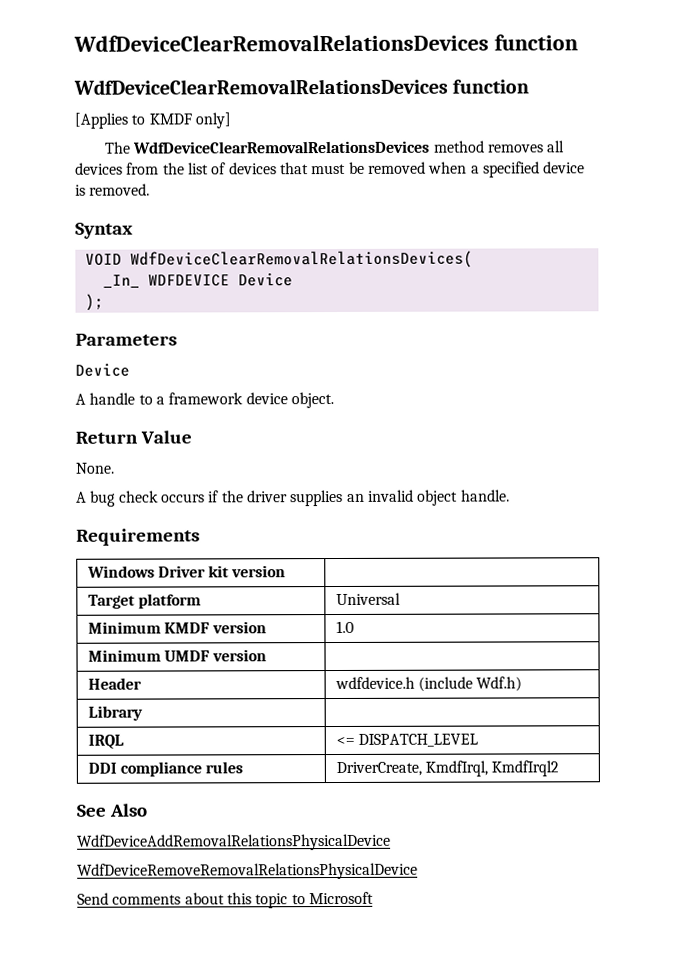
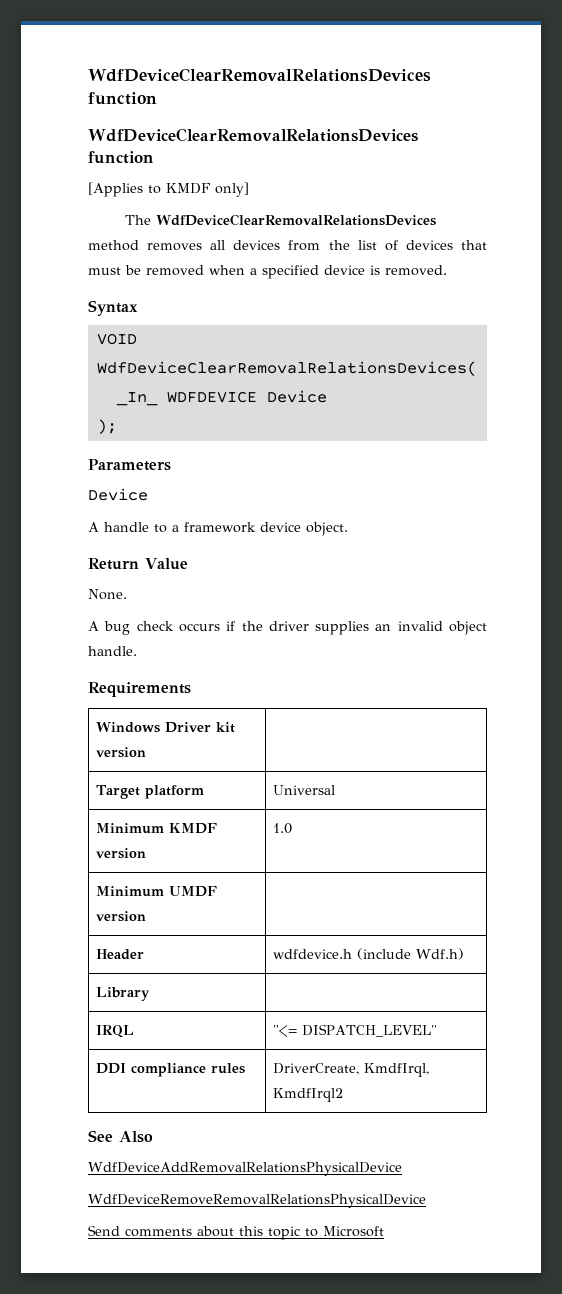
- IRQL | <= DISPATCH_LEVEL
+ IRQL | "<= DISPATCH_LEVEL"

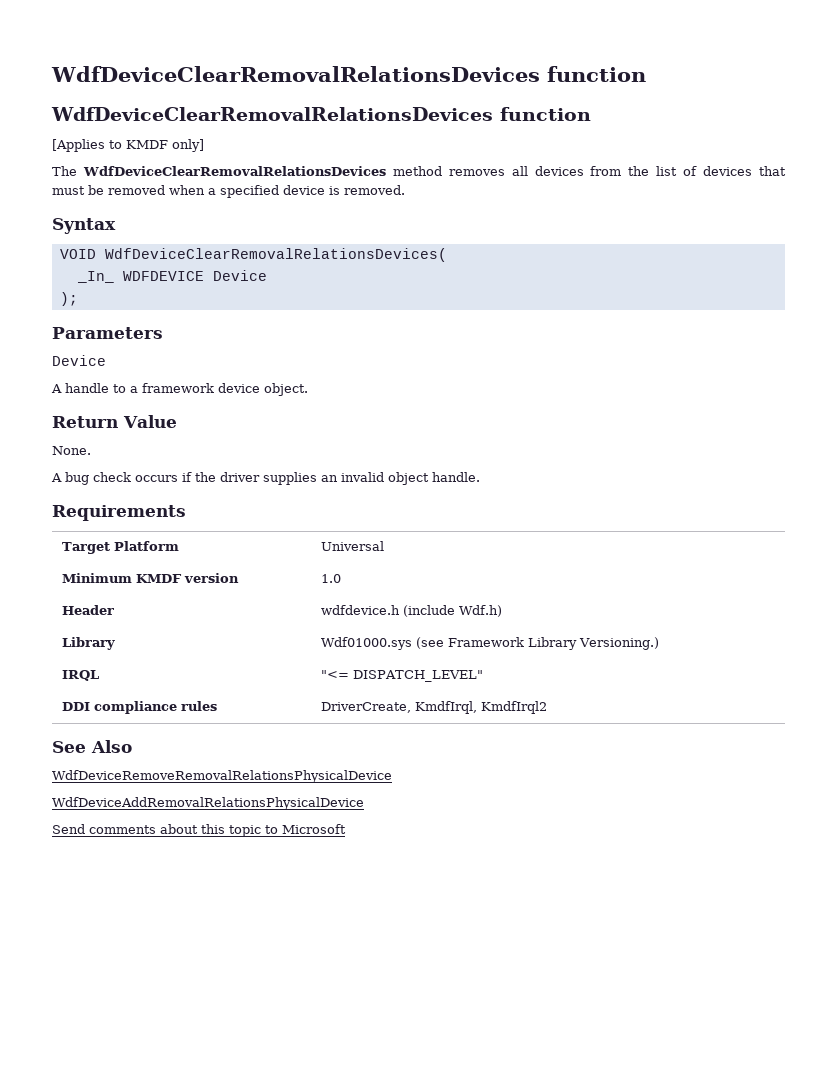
- Windows Driver kit version |
- Target platform | Universal
+ Target Platform | Universal
- Minimum UMDF version |
- Library |
+ Library | Wdf01000.sys (see Framework Library Versioning.)
+ WdfDeviceRemoveRemovalRelationsPhysicalDevice
- WdfDeviceRemoveRemovalRelationsPhysicalDevice

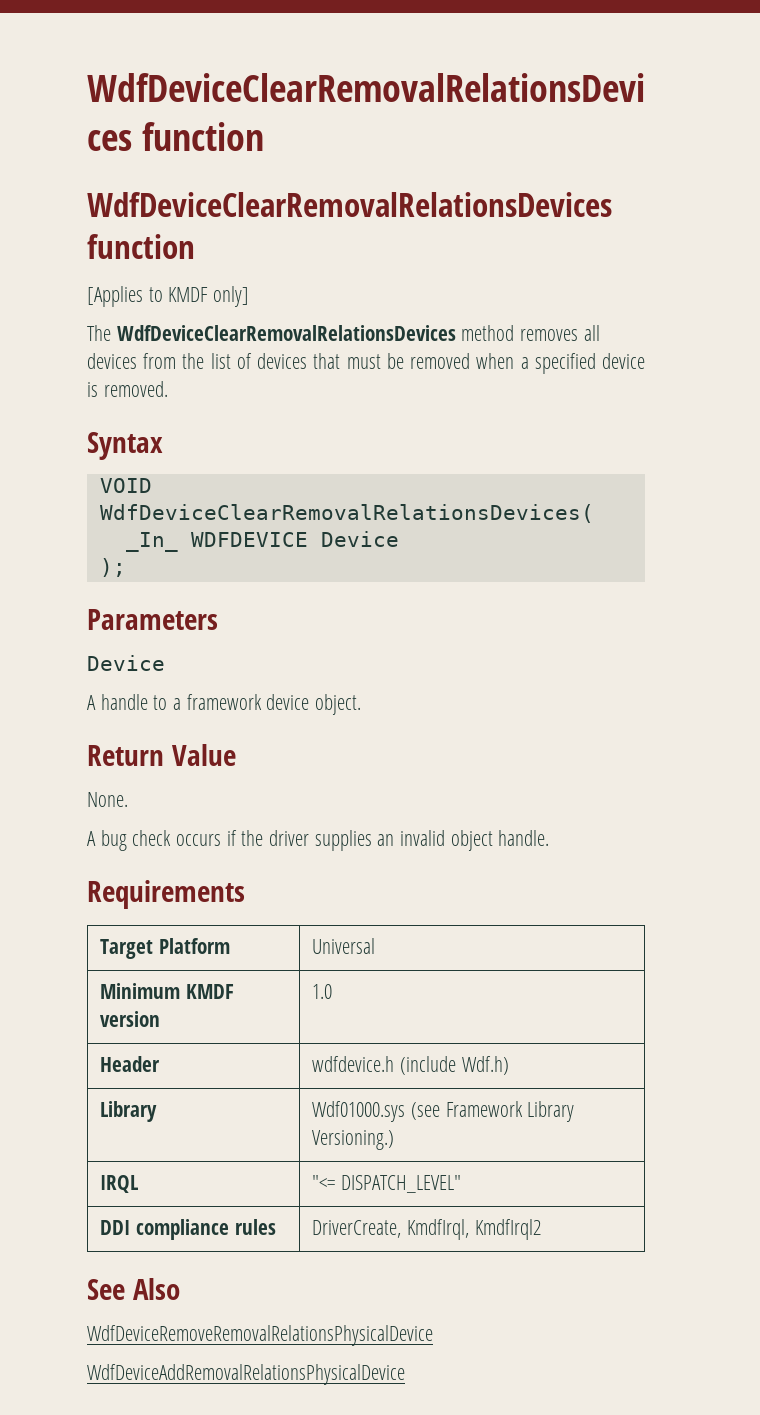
- Send comments about this topic to Microsoft

